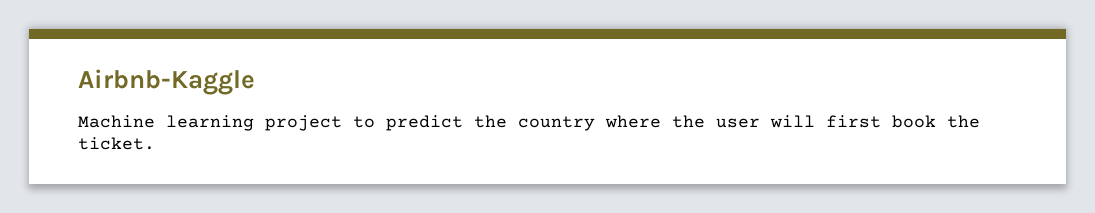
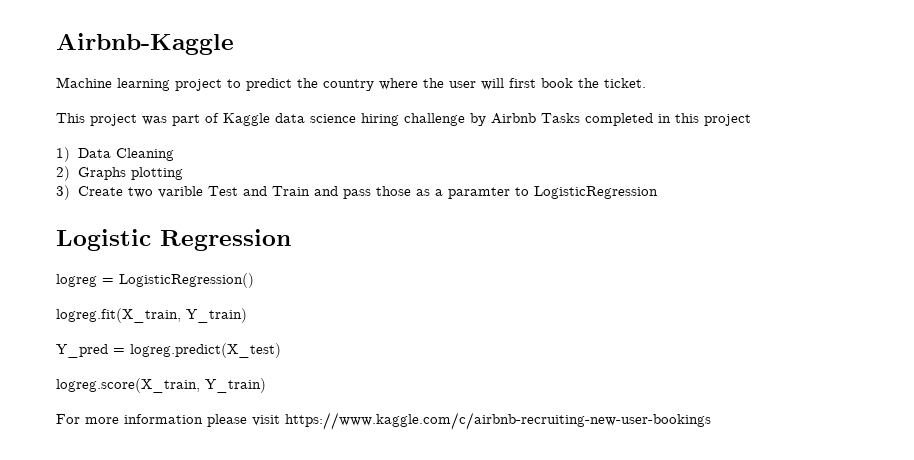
+ This project was part of Kaggle data science hiring challenge by Airbnb Tasks completed in this project
+ 1) Data Cleaning
+ 2) Graphs plotting
+ 3) Create two varible Test and Train and pass those as a paramter to LogisticRegression
+ Logistic Regression
+ logreg = LogisticRegression()
+ logreg.fit(X_train, Y_train)
+ Y_pred = logreg.predict(X_test)
+ logreg.score(X_train, Y_train)
+ For more information please visit https://www.kaggle.com/c/airbnb-recruiting-new-user-bookings

